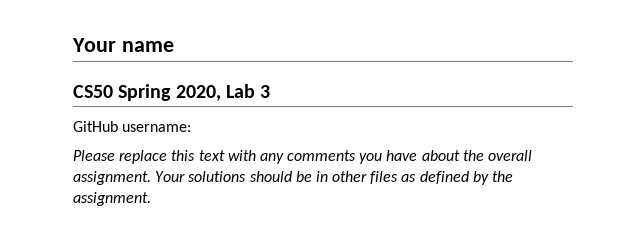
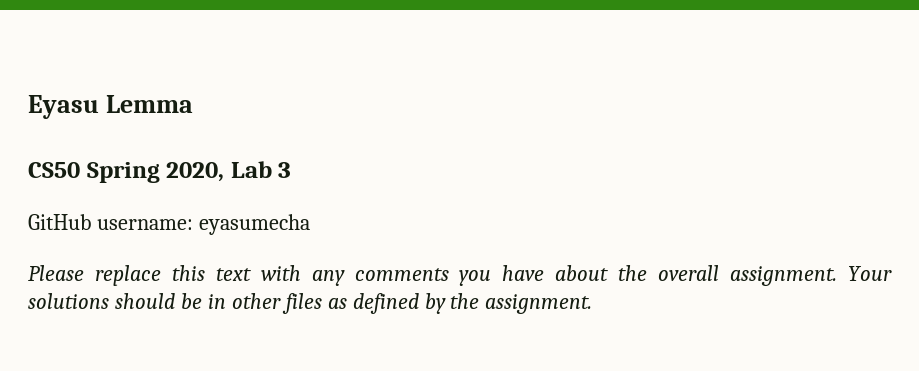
- Your name
+ Eyasu Lemma
- GitHub username:
+ GitHub username: eyasumecha

